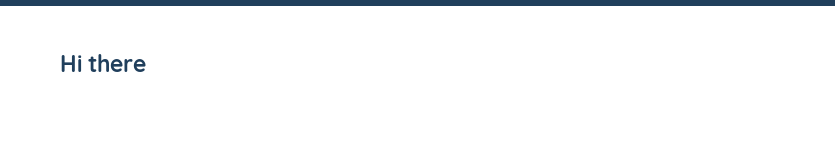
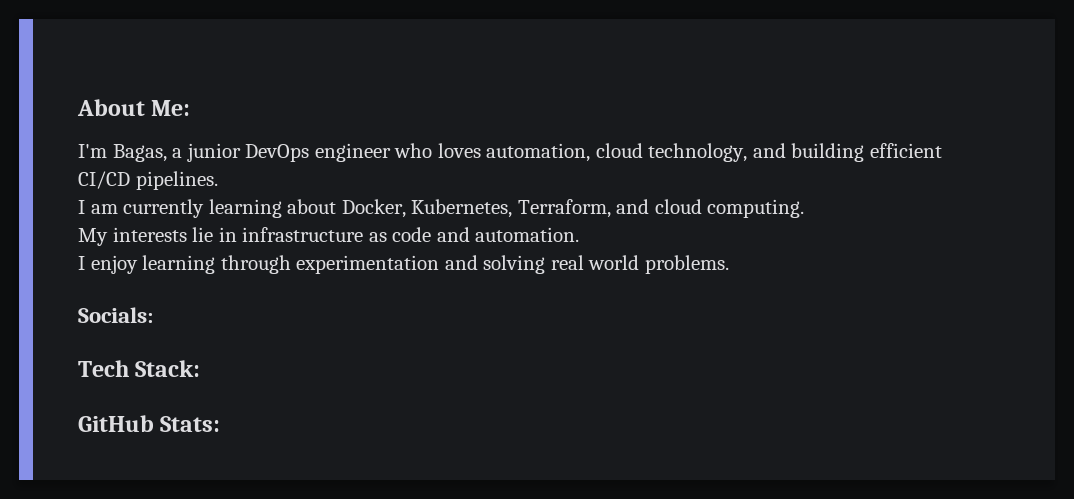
- Hi there
+ About Me:
+ I'm Bagas, a junior DevOps engineer who loves automation, cloud technology, and building efficient CI/CD pipelines.
+ I am currently learning about Docker, Kubernetes, Terraform, and cloud computing.
+ My interests lie in infrastructure as code and automation.
+ I enjoy learning through experimentation and solving real world problems.
+ Socials:
+ Tech Stack:
+ GitHub Stats:

